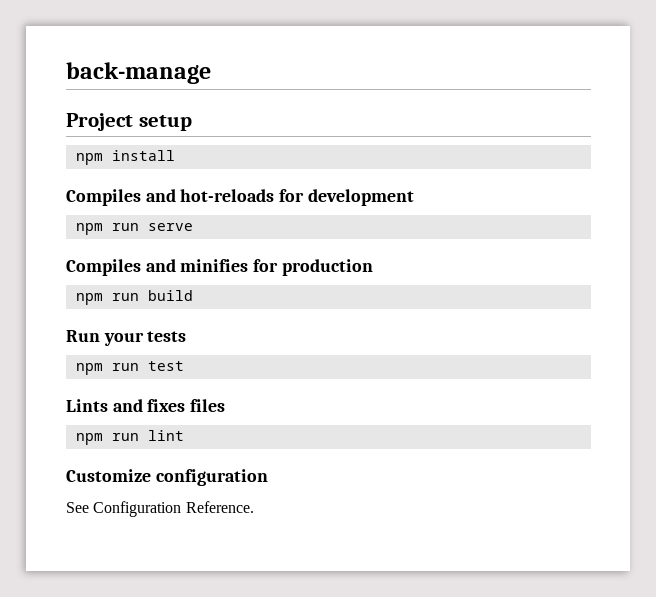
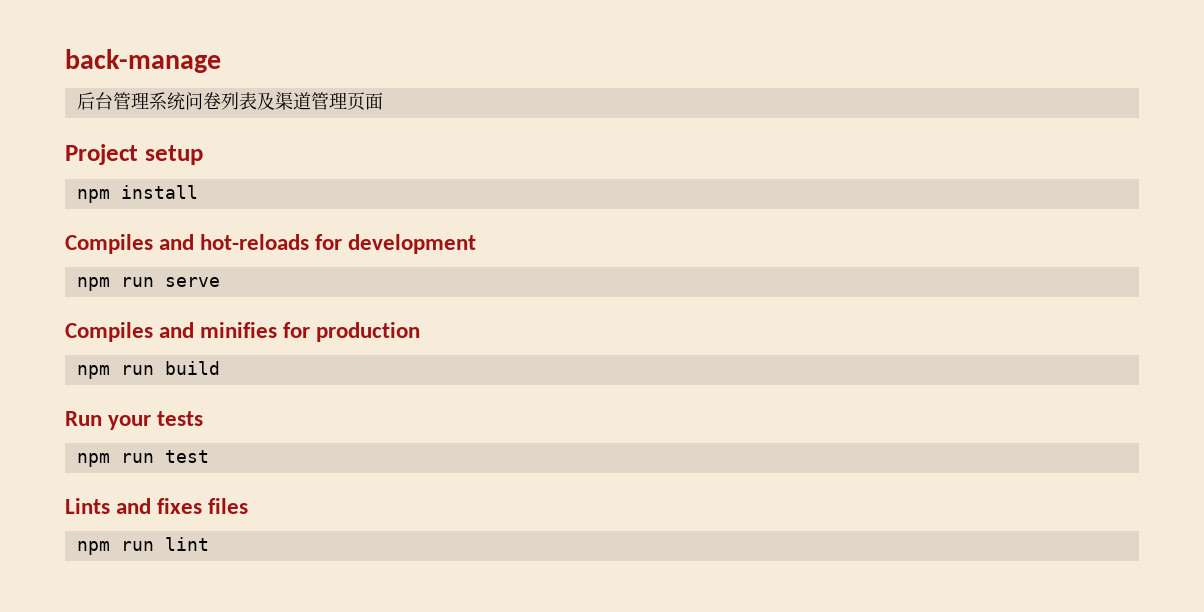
+ 后台管理系统问卷列表及渠道管理页面
- Customize configuration
- See Configuration Reference.

